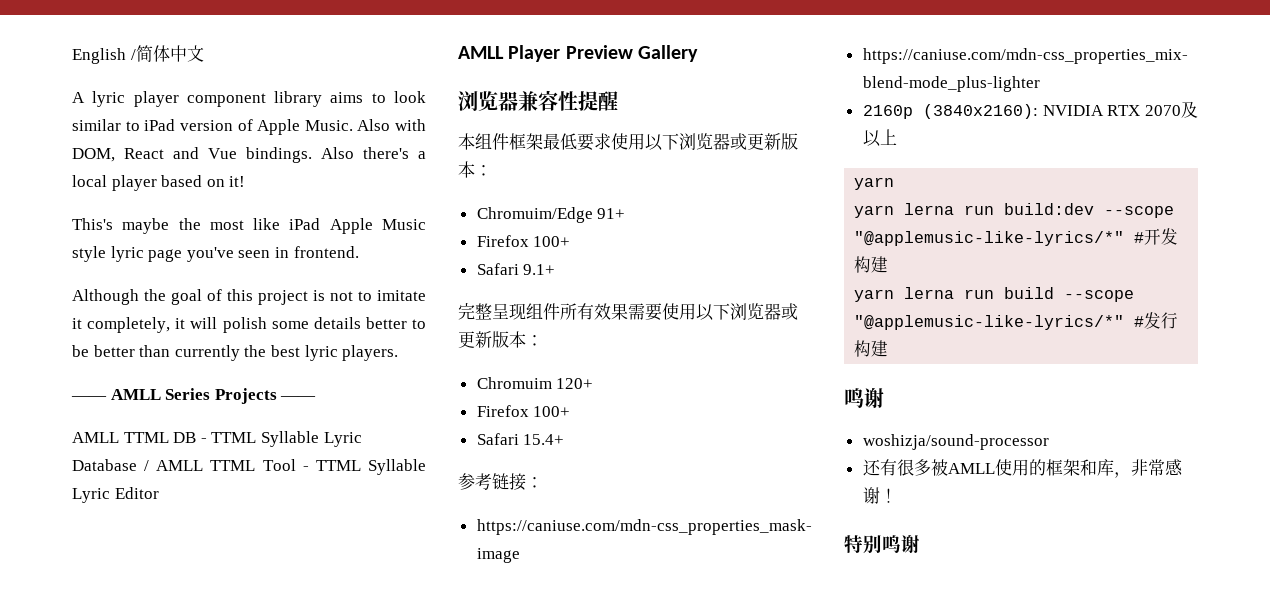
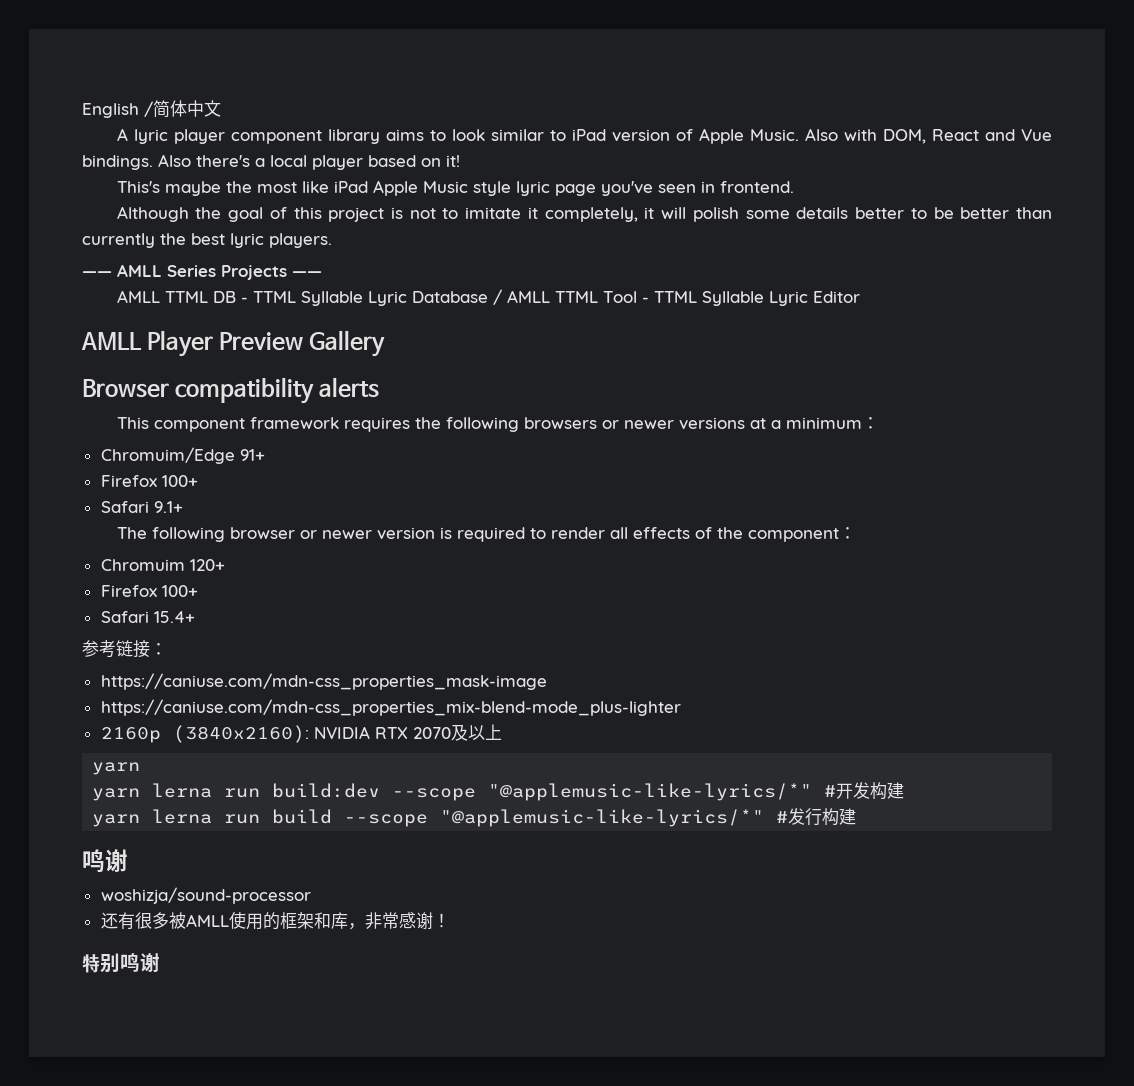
- 浏览器兼容性提醒
- 本组件框架最低要求使用以下浏览器或更新版本：
+ Browser compatibility alerts
+ This component framework requires the following browsers or newer versions at a minimum：
- 完整呈现组件所有效果需要使用以下浏览器或更新版本：
+ The following browser or newer version is required to render all effects of the component：

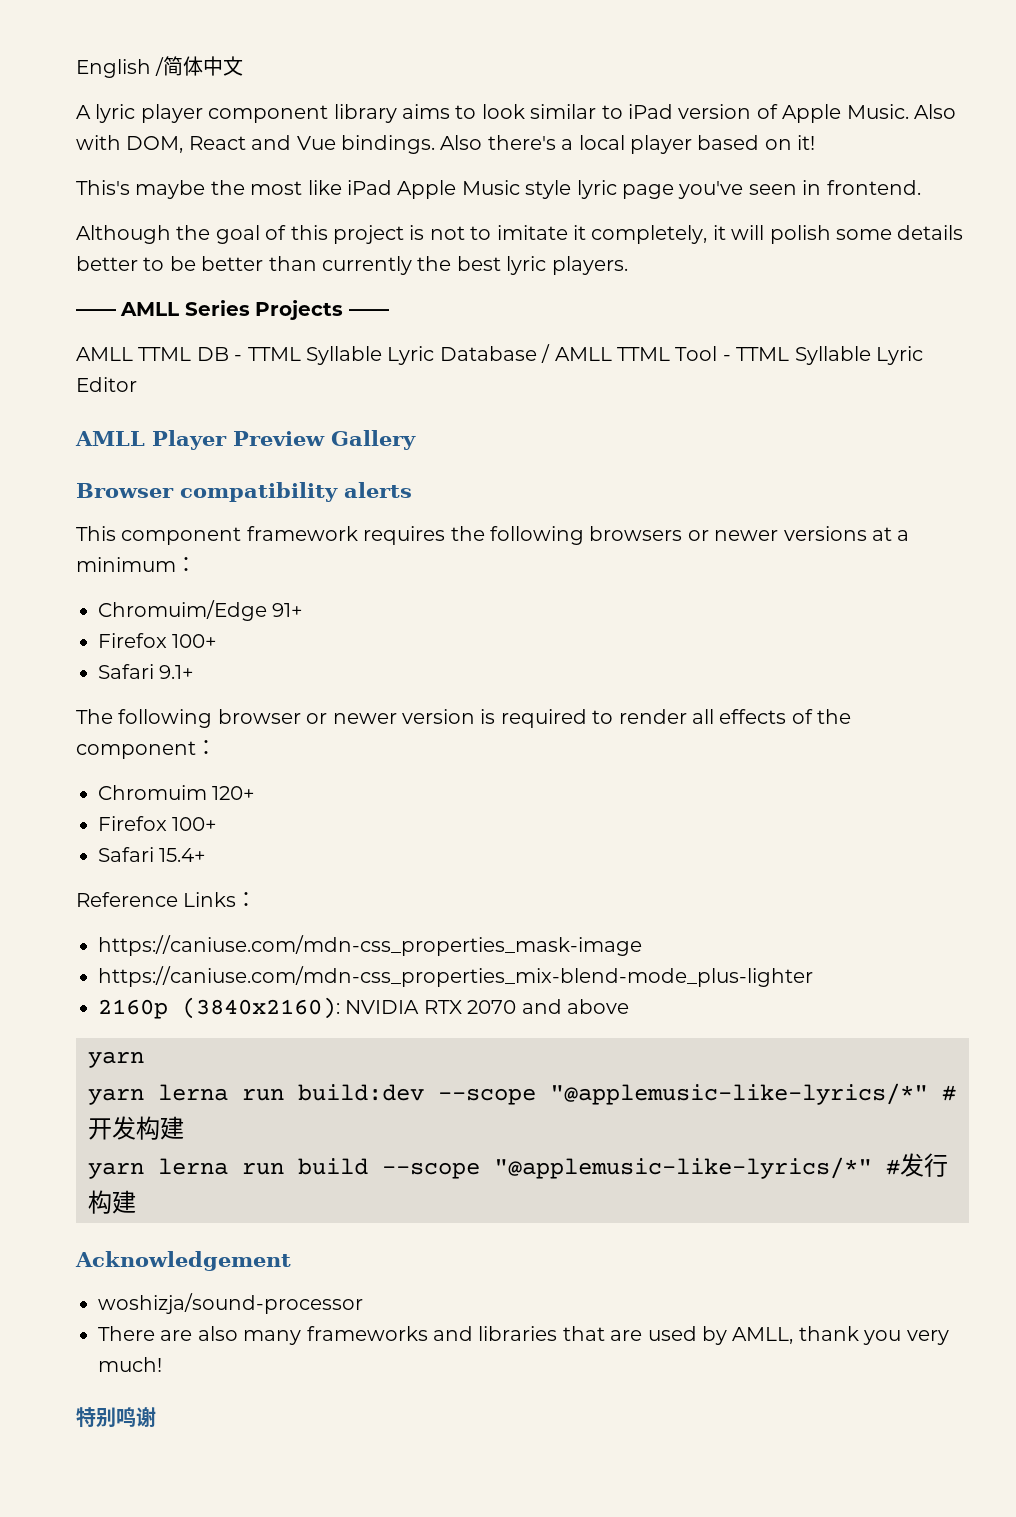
- 参考链接：
+ Reference Links：
- 2160p (3840x2160): NVIDIA RTX 2070及以上
+ 2160p (3840x2160): NVIDIA RTX 2070 and above
  yarn lerna run build --scope "@applemusic-like-lyrics/*" #发行构建
- 鸣谢
+ Acknowledgement
- 还有很多被AMLL使用的框架和库，非常感谢！
+ There are also many frameworks and libraries that are used by AMLL, thank you very much!

